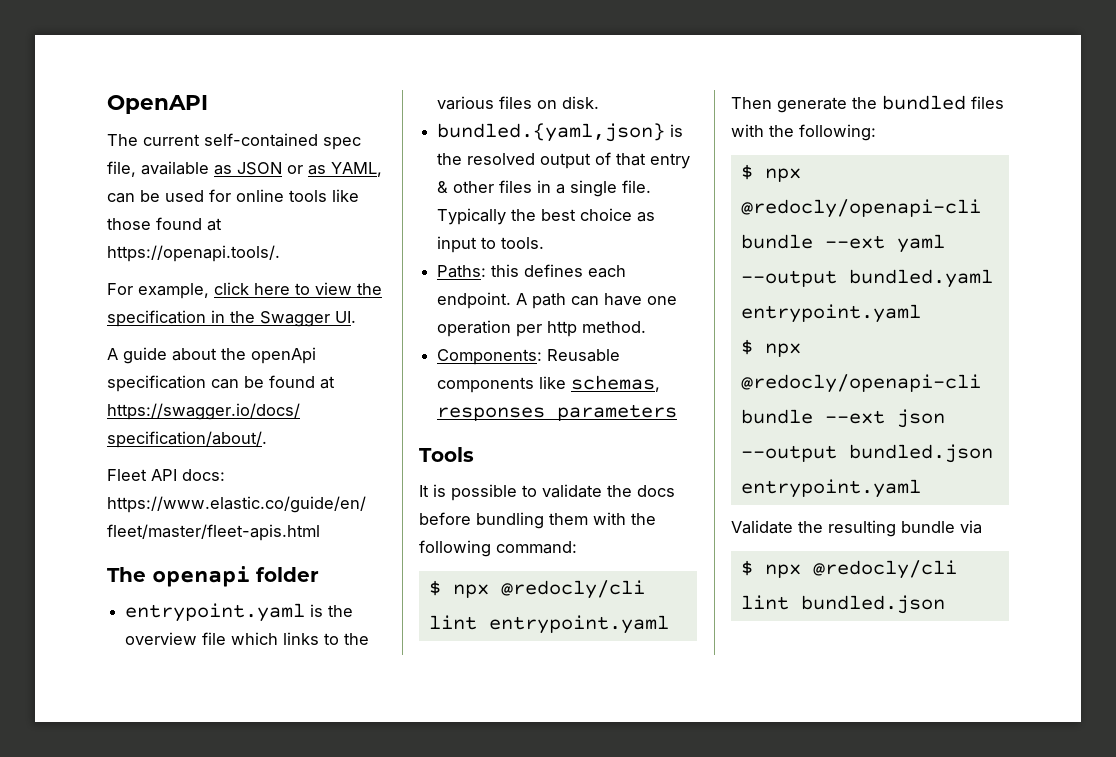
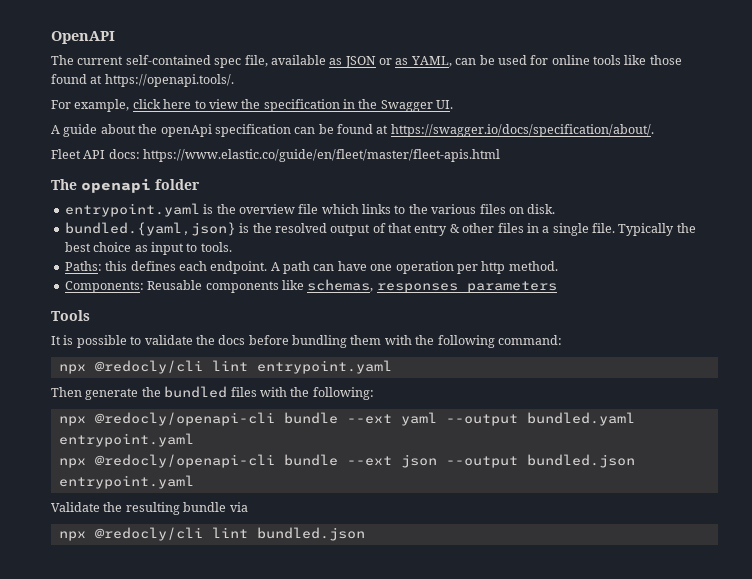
- $ npx @redocly/cli lint entrypoint.yaml
+ npx @redocly/cli lint entrypoint.yaml
- $ npx @redocly/openapi-cli bundle --ext yaml --output bundled.yaml entrypoint.yaml
+ npx @redocly/openapi-cli bundle --ext yaml --output bundled.yaml entrypoint.yaml
- $ npx @redocly/openapi-cli bundle --ext json --output bundled.json entrypoint.yaml
+ npx @redocly/openapi-cli bundle --ext json --output bundled.json entrypoint.yaml
- $ npx @redocly/cli lint bundled.json
+ npx @redocly/cli lint bundled.json

